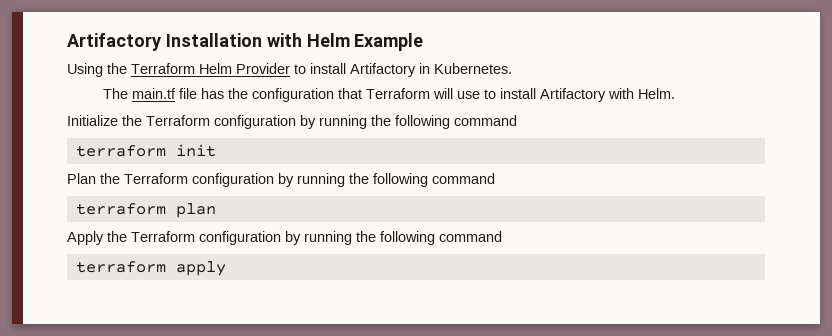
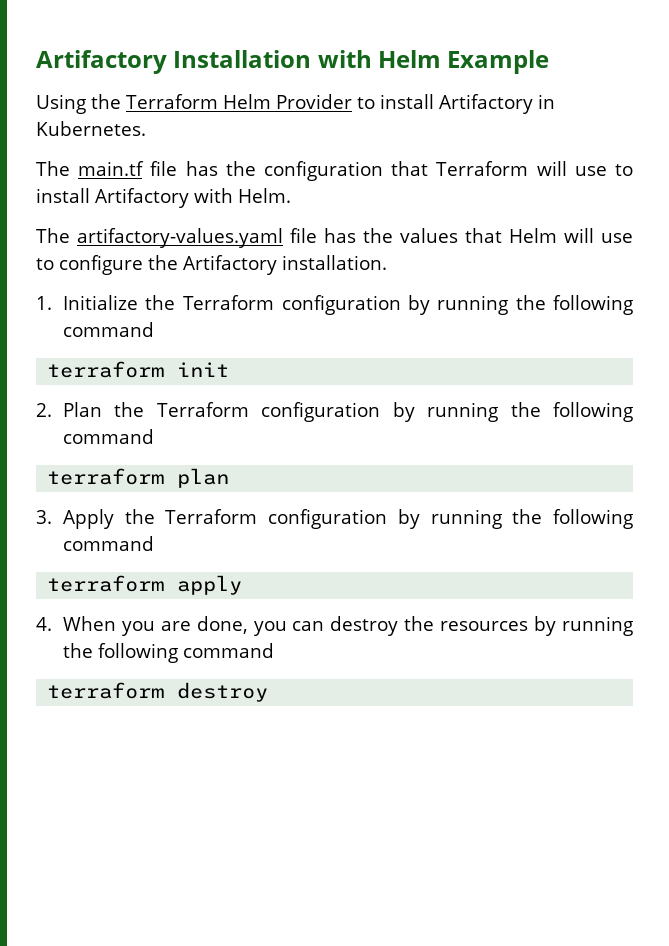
- Initialize the Terraform configuration by running the following command
+ The artifactory-values.yaml file has the values that Helm will use to configure the Artifactory installation.
+ 1. Initialize the Terraform configuration by running the following command
- Plan the Terraform configuration by running the following command
+ 2. Plan the Terraform configuration by running the following command
- Apply the Terraform configuration by running the following command
+ 3. Apply the Terraform configuration by running the following command
+ 4. When you are done, you can destroy the resources by running the following command
+ terraform destroy

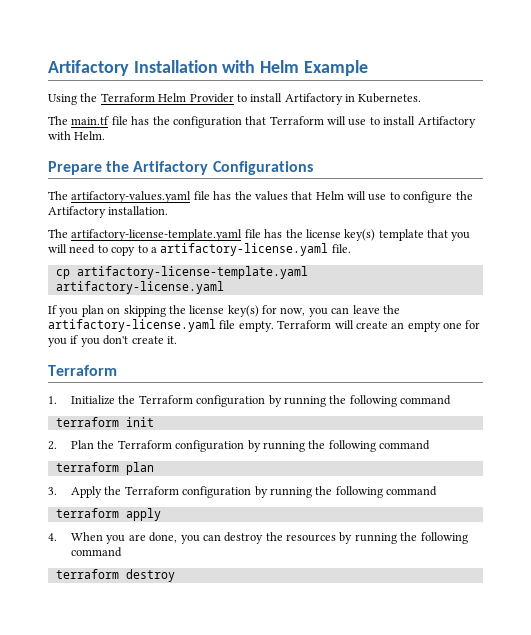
+ Prepare the Artifactory Configurations
+ The artifactory-license-template.yaml file has the license key(s) template that you will need to copy to a artifactory-license.yaml file.
+ cp artifactory-license-template.yaml artifactory-license.yaml
+ If you plan on skipping the license key(s) for now, you can leave the artifactory-license.yaml file empty. Terraform will create an empty one for you if you don't create it.
+ Terraform

